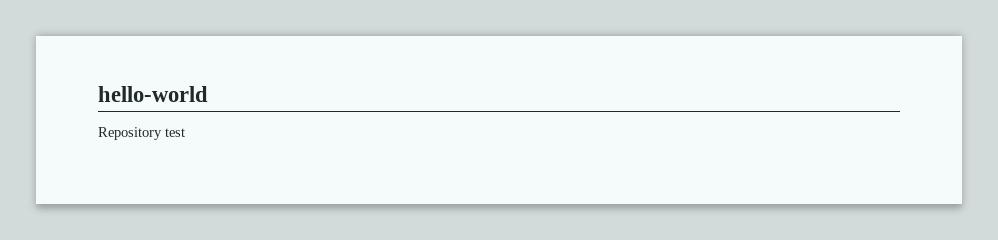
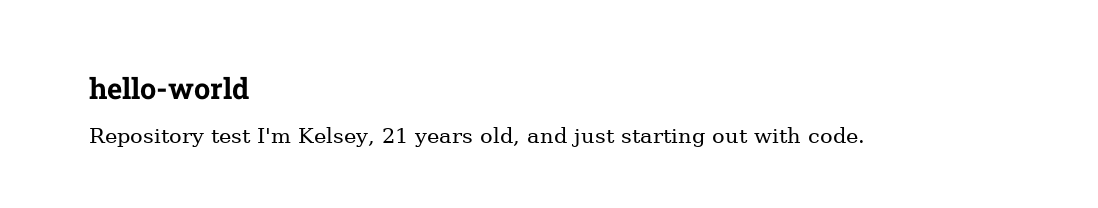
- Repository test
+ Repository test I'm Kelsey, 21 years old, and just starting out with code.

